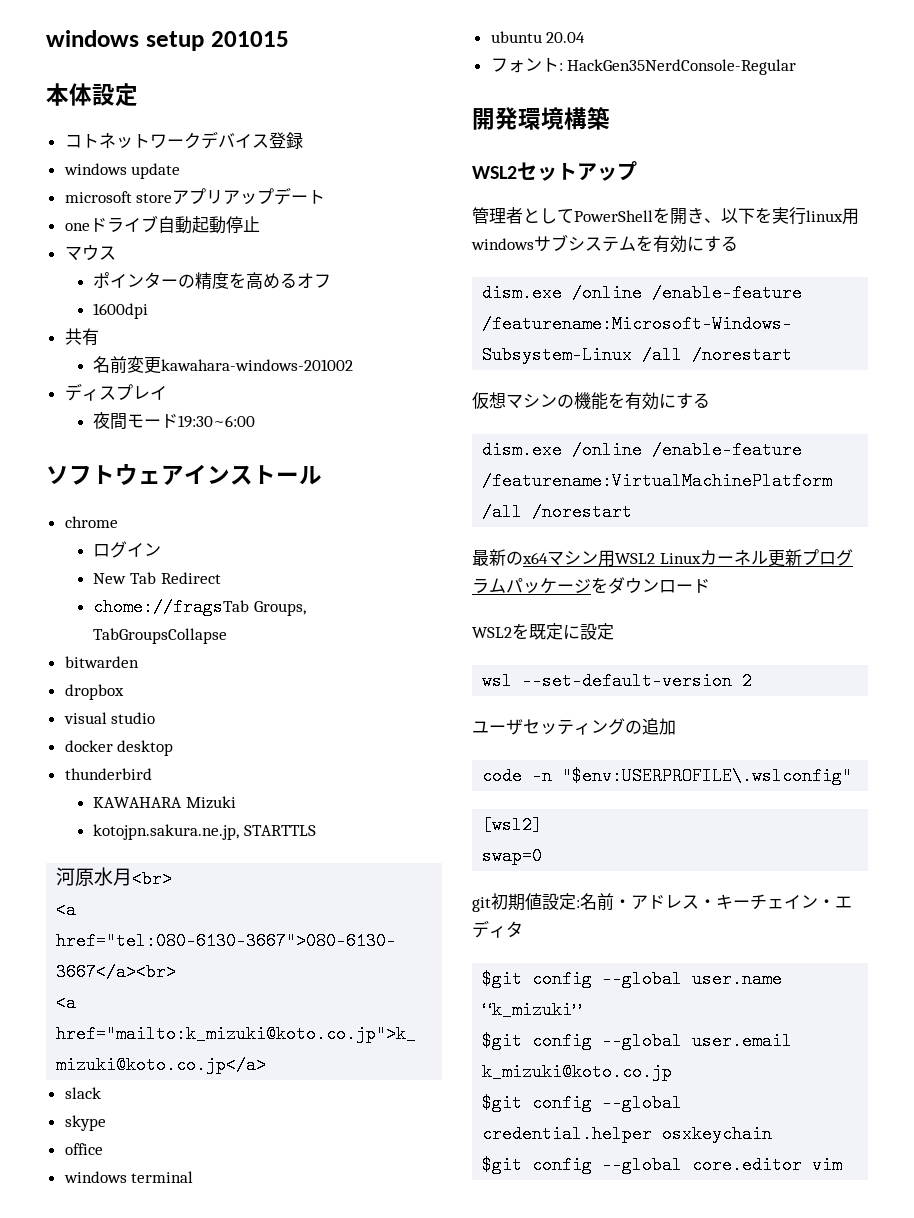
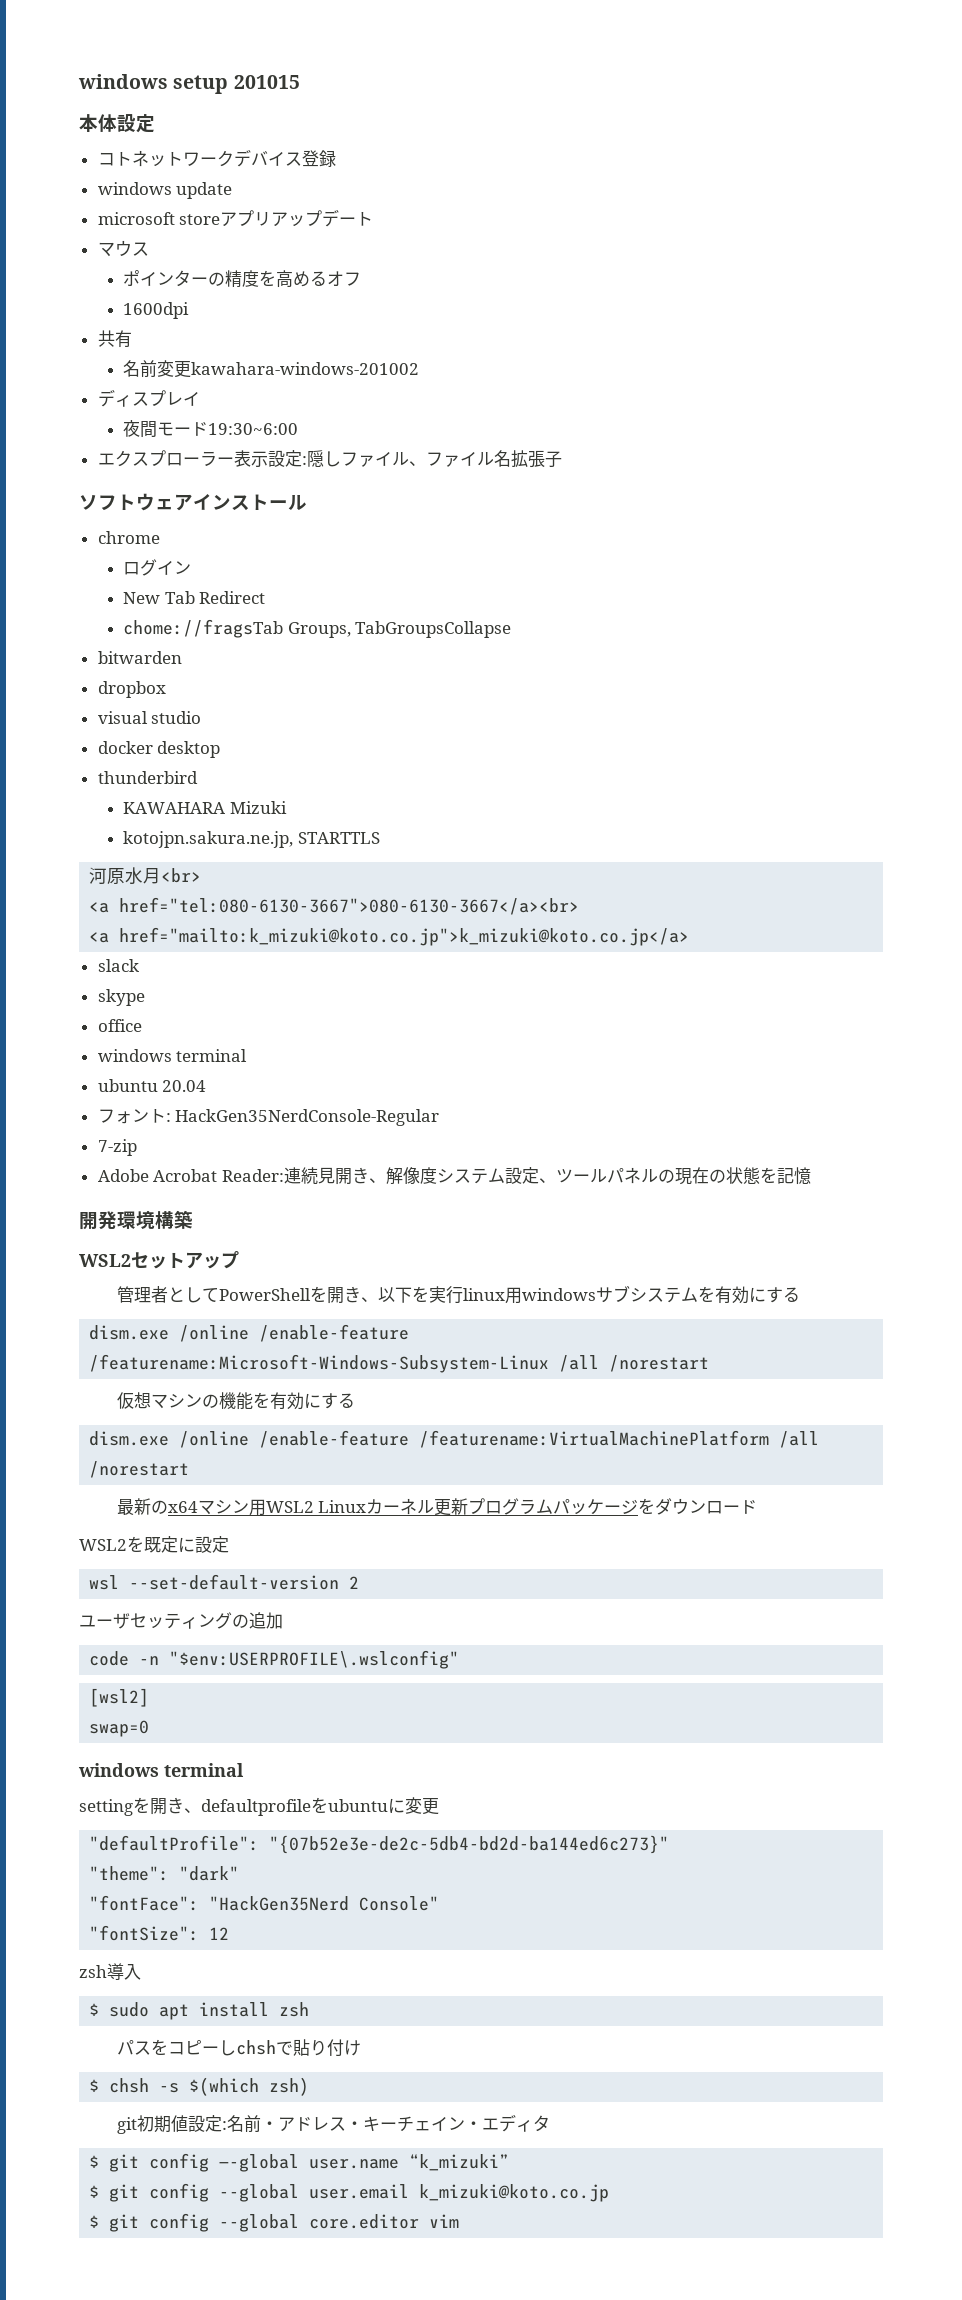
- oneドライブ自動起動停止
+ エクスプローラー表示設定:隠しファイル、ファイル名拡張子
+ 7-zip
+ Adobe Acrobat Reader:連続見開き、解像度システム設定、ツールパネルの現在の状態を記憶
  swap=0
+ windows terminal
+ settingを開き、defaultprofileをubuntuに変更
+ "defaultProfile": "{07b52e3e-de2c-5db4-bd2d-ba144ed6c273}"
+ "theme": "dark"
+ "fontFace": "HackGen35Nerd Console"
+ "fontSize": 12
+ zsh導入
+ $ sudo apt install zsh
+ パスをコピーしchshで貼り付け
+ $ chsh -s $(which zsh)
- $git config —-global user.name “k_mizuki”
+ $ git config —-global user.name “k_mizuki”
- $git config --global user.email k_mizuki@koto.co.jp
+ $ git config --global user.email k_mizuki@koto.co.jp
- $git config —-global credential.helper osxkeychain
- $git config --global core.editor vim
+ $ git config --global core.editor vim

